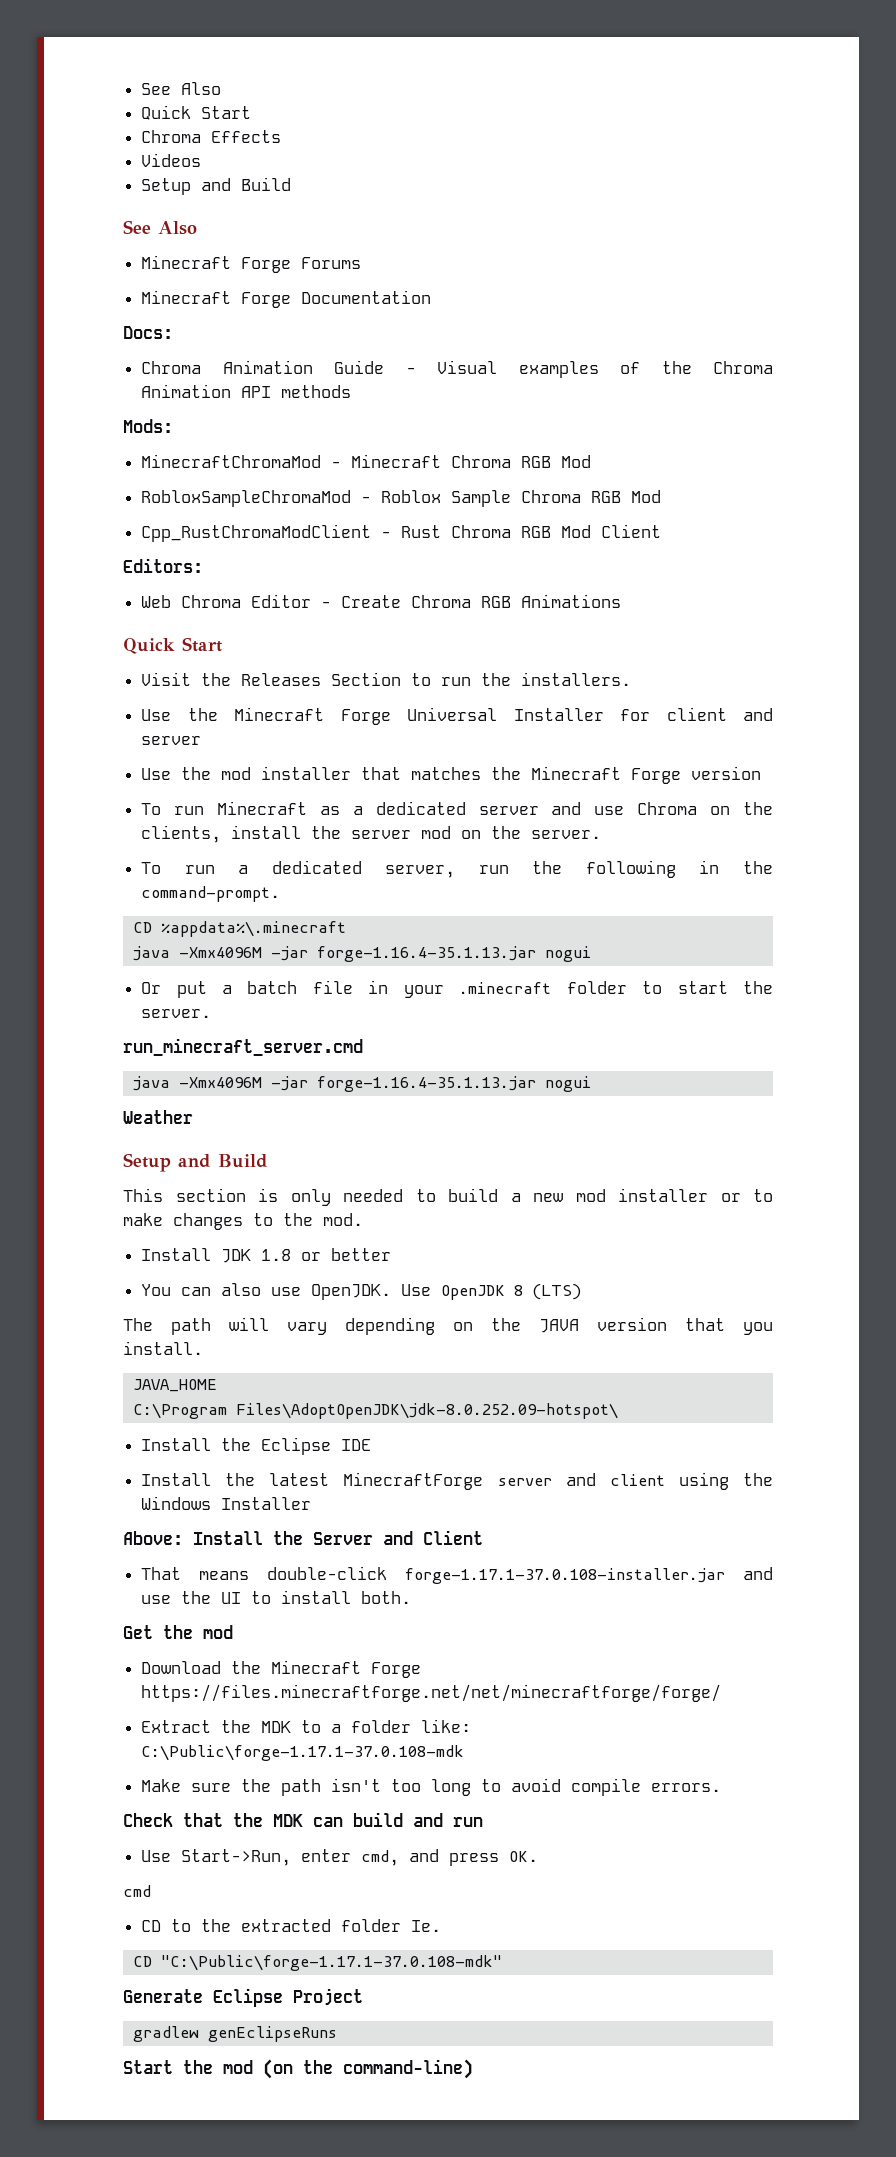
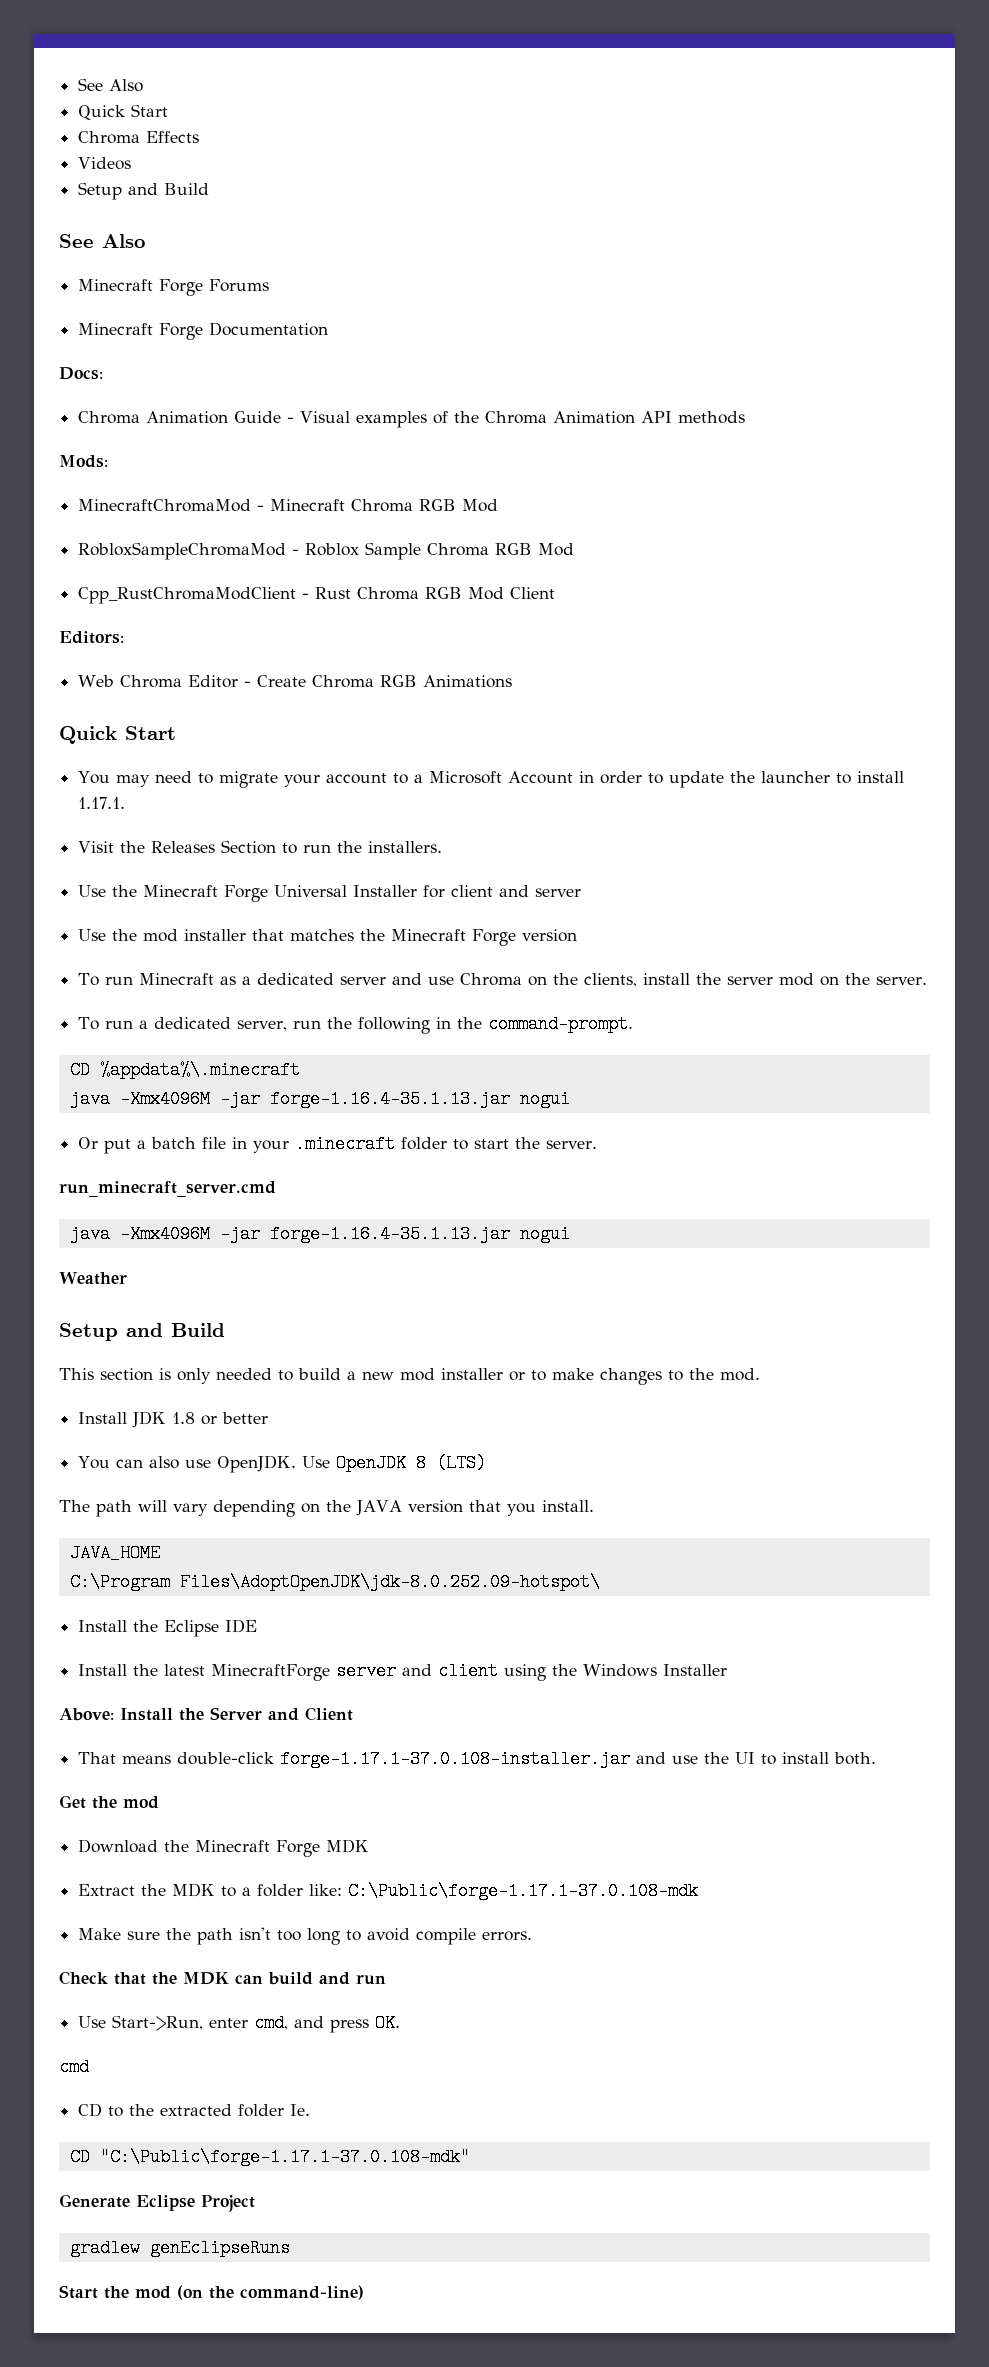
+ You may need to migrate your account to a Microsoft Account in order to update the launcher to install 1.17.1.
- Download the Minecraft Forge https://files.minecraftforge.net/net/minecraftforge/forge/
+ Download the Minecraft Forge MDK

